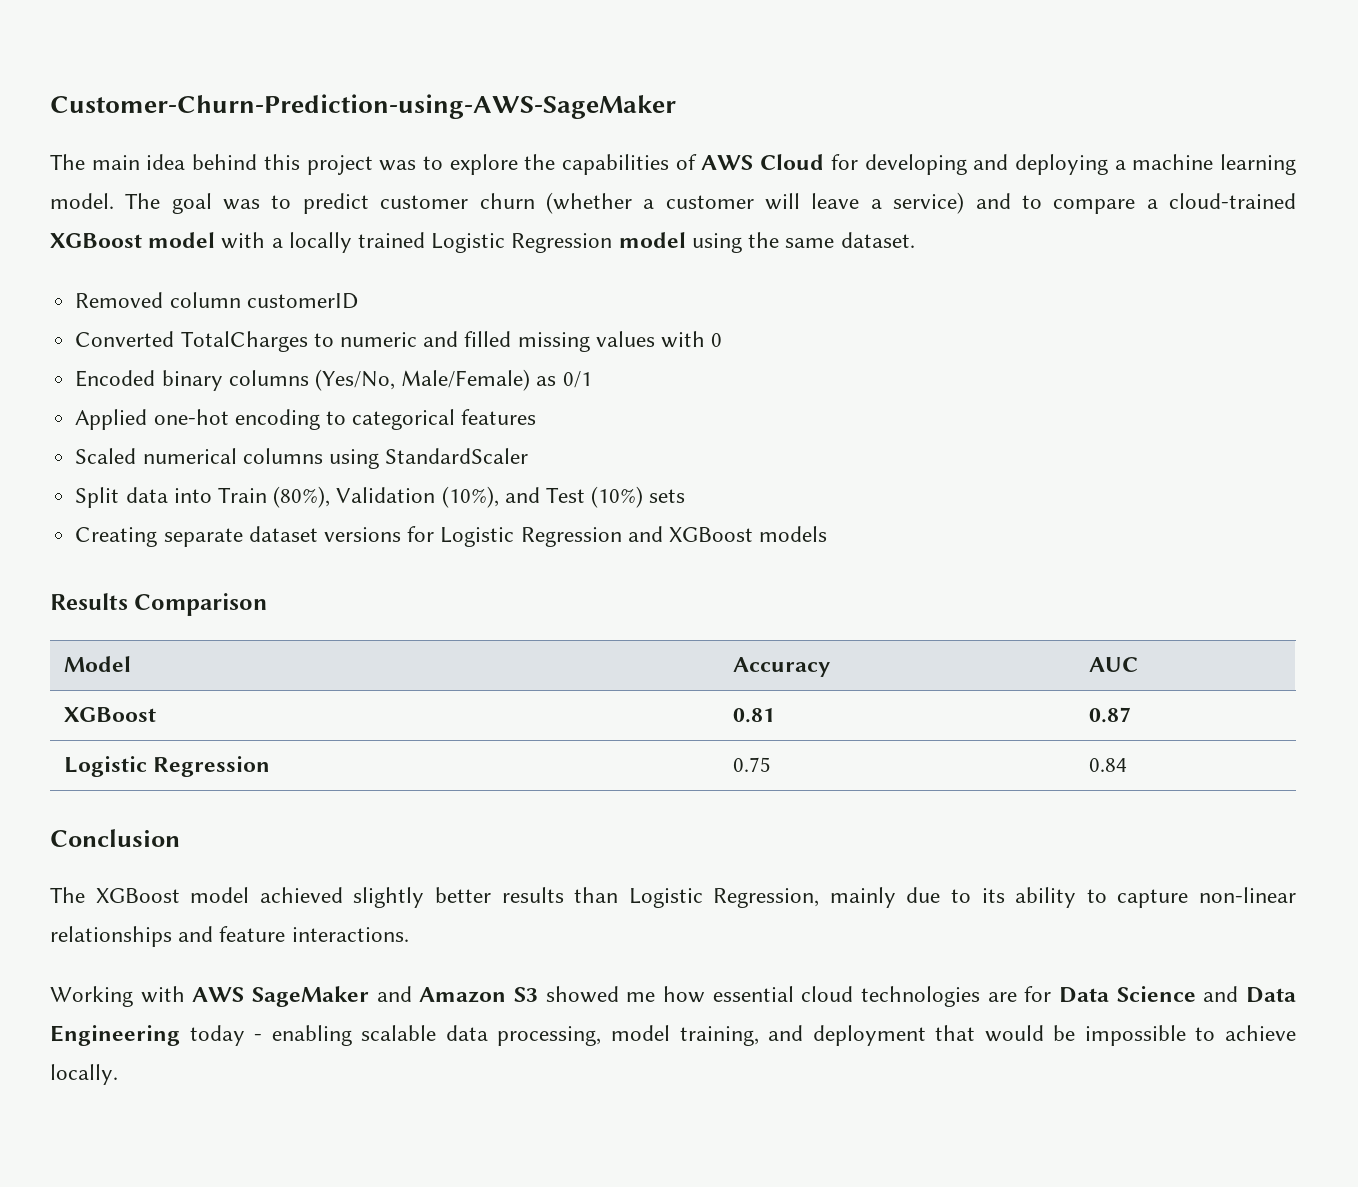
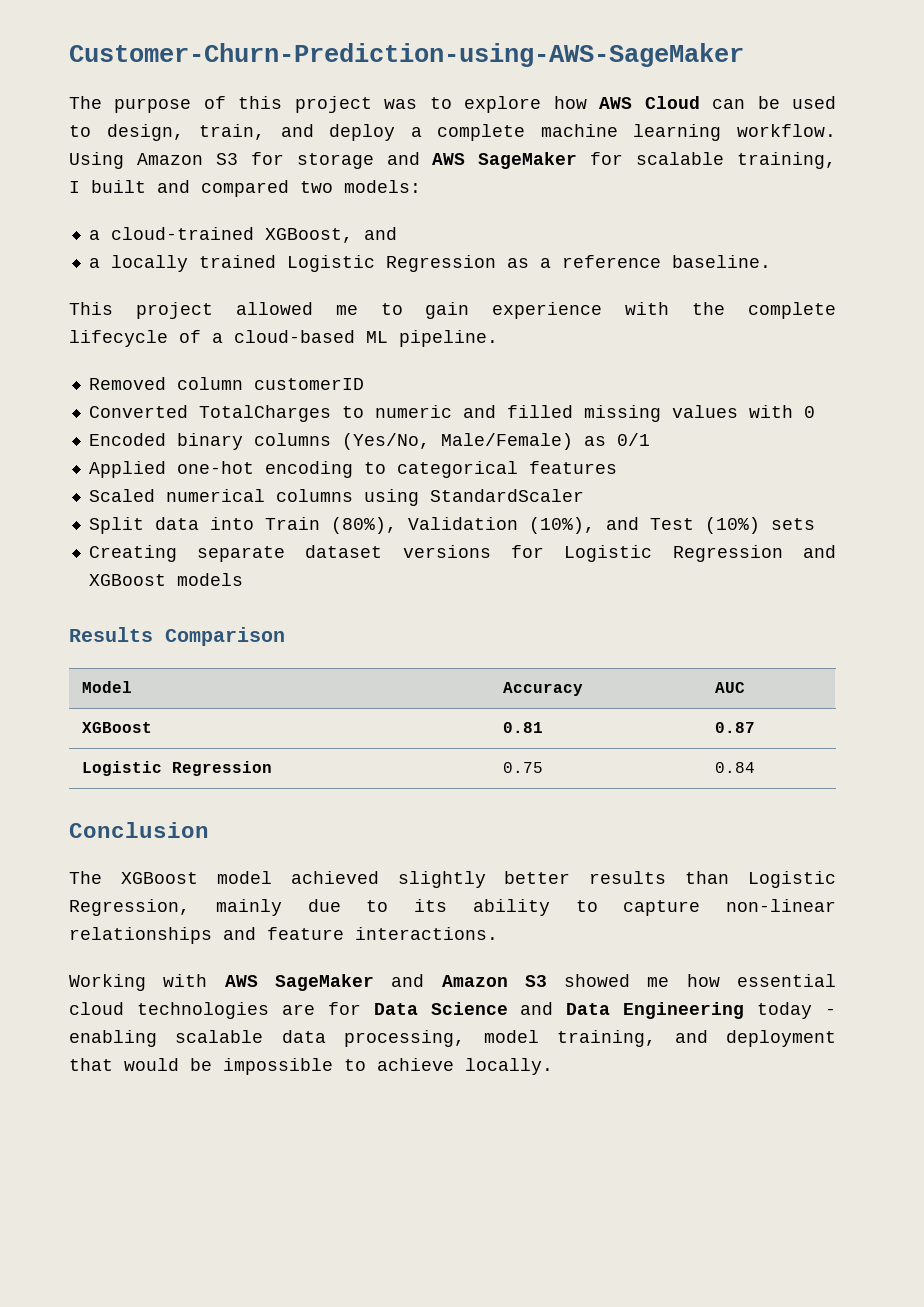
- The main idea behind this project was to explore the capabilities of AWS Cloud for developing and deploying a machine learning model. The goal was to predict customer churn (whether a customer will leave a service) and to compare a cloud-trained XGBoost model with a locally trained Logistic Regression model using the same dataset.
+ The purpose of this project was to explore how AWS Cloud can be used to design, train, and deploy a complete machine learning workflow. Using Amazon S3 for storage and AWS SageMaker for scalable training, I built and compared two models:
+ a cloud-trained XGBoost, and
+ a locally trained Logistic Regression as a reference baseline.
+ This project allowed me to gain experience with the complete lifecycle of a cloud-based ML pipeline.

